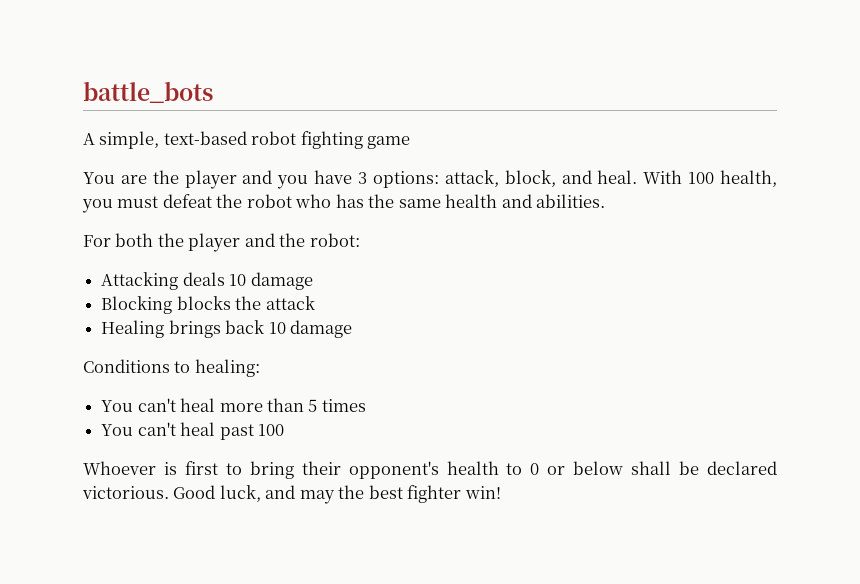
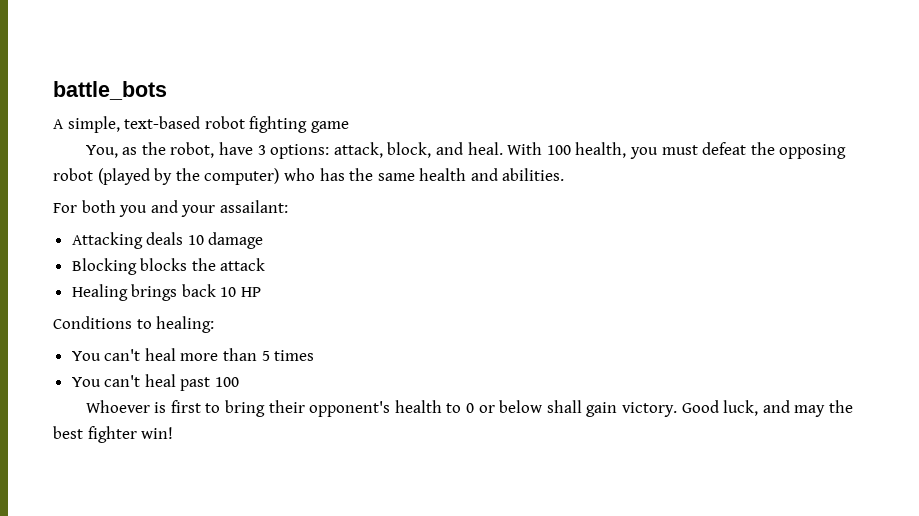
- You are the player and you have 3 options: attack, block, and heal.
+ You, as the robot, have 3 options: attack, block, and heal.
- With 100 health, you must defeat the robot who has the same health and abilities.
+ With 100 health, you must defeat the opposing robot (played by the computer) who has the same health and abilities.
- For both the player and the robot:
+ For both you and your assailant:
- Healing brings back 10 damage
+ Healing brings back 10 HP
- Whoever is first to bring their opponent's health to 0 or below shall be declared victorious.
+ Whoever is first to bring their opponent's health to 0 or below shall gain victory.

